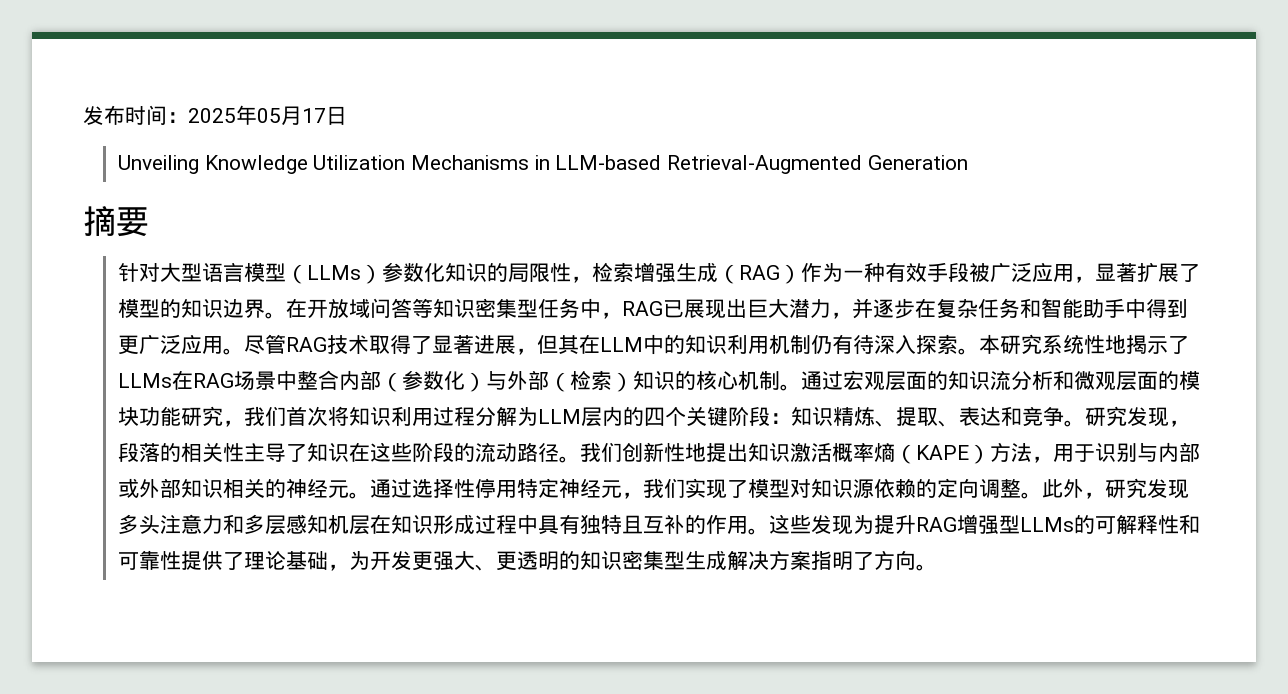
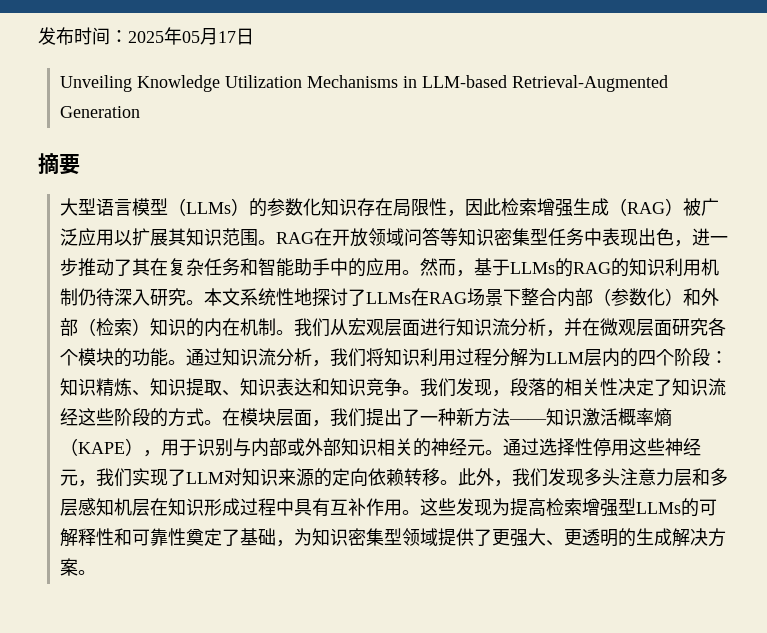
- 针对大型语言模型（LLMs）参数化知识的局限性，检索增强生成（RAG）作为一种有效手段被广泛应用，显著扩展了模型的知识边界。在开放域问答等知识密集型任务中，RAG已展现出巨大潜力，并逐步在复杂任务和智能助手中得到更广泛应用。尽管RAG技术取得了显著进展，但其在LLM中的知识利用机制仍有待深入探索。本研究系统性地揭示了LLMs在RAG场景中整合内部（参数化）与外部（检索）知识的核心机制。通过宏观层面的知识流分析和微观层面的模块功能研究，我们首次将知识利用过程分解为LLM层内的四个关键阶段：
+ 大型语言模型（LLMs）的参数化知识存在局限性，因此检索增强生成（RAG）被广泛应用以扩展其知识范围。RAG在开放领域问答等知识密集型任务中表现出色，进一步推动了其在复杂任务和智能助手中的应用。然而，基于LLMs的RAG的知识利用机制仍待深入研究。本文系统性地探讨了LLMs在RAG场景下整合内部（参数化）和外部（检索）知识的内在机制。我们从宏观层面进行知识流分析，并在微观层面研究各个模块的功能。通过知识流分析，我们将知识利用过程分解为LLM层内的四个阶段：
- 知识精炼、提取、表达和竞争。研究发现，段落的相关性主导了知识在这些阶段的流动路径。我们创新性地提出知识激活概率熵（KAPE）方法，用于识别与内部或外部知识相关的神经元。
+ 知识精炼、知识提取、知识表达和知识竞争。我们发现，段落的相关性决定了知识流经这些阶段的方式。在模块层面，我们提出了一种新方法——知识激活概率熵（KAPE），用于识别与内部或外部知识相关的神经元。
- 通过选择性停用特定神经元，我们实现了模型对知识源依赖的定向调整。
+ 通过选择性停用这些神经元，我们实现了LLM对知识来源的定向依赖转移。
- 此外，研究发现多头注意力和多层感知机层在知识形成过程中具有独特且互补的作用。
+ 此外，我们发现多头注意力层和多层感知机层在知识形成过程中具有互补作用。
- 这些发现为提升RAG增强型LLMs的可解释性和可靠性提供了理论基础，为开发更强大、更透明的知识密集型生成解决方案指明了方向。
+ 这些发现为提高检索增强型LLMs的可解释性和可靠性奠定了基础，为知识密集型领域提供了更强大、更透明的生成解决方案。

